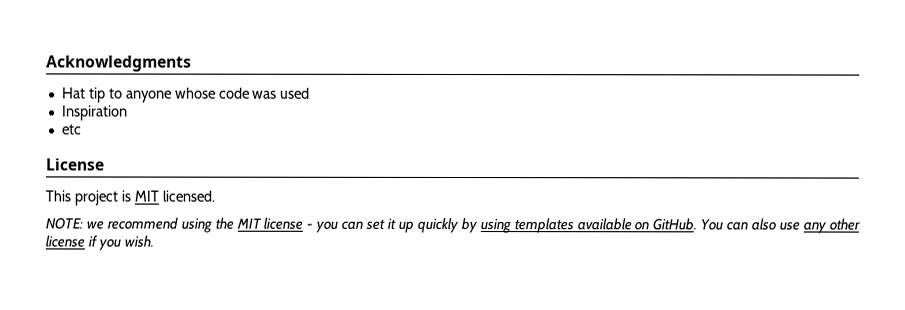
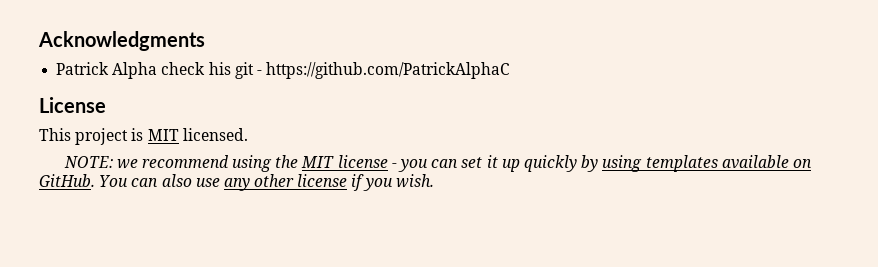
- Hat tip to anyone whose code was used
- Inspiration
- etc
+ Patrick Alpha check his git - https://github.com/PatrickAlphaC

